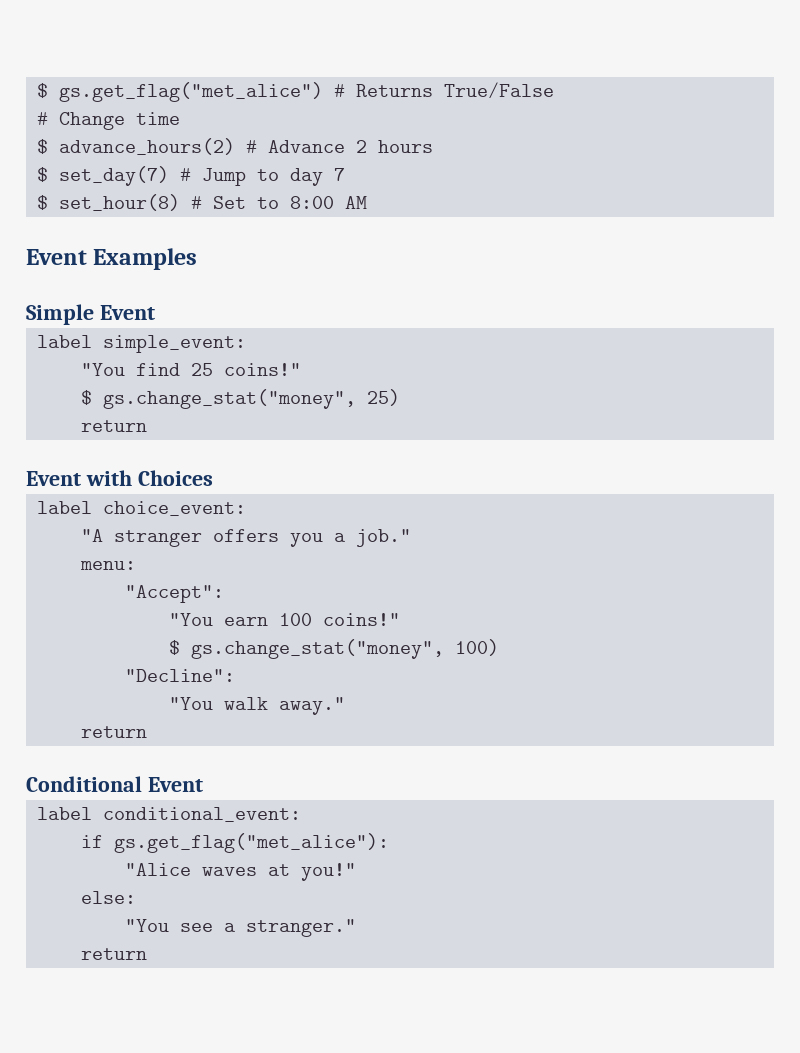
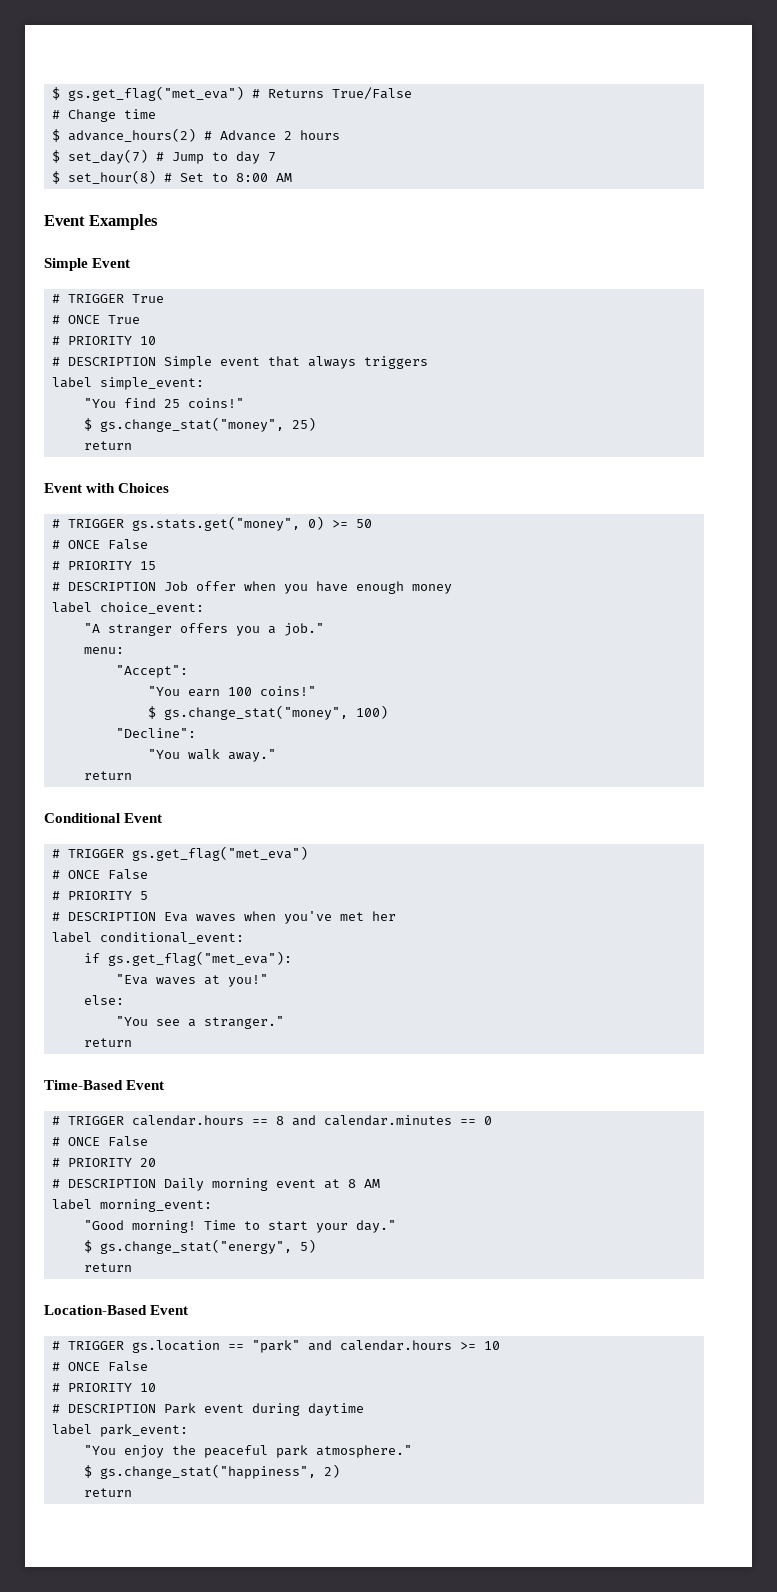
- $ gs.get_flag("met_alice") # Returns True/False
+ $ gs.get_flag("met_eva") # Returns True/False
+ # TRIGGER True
+ # ONCE True
+ # PRIORITY 10
+ # DESCRIPTION Simple event that always triggers
+ # TRIGGER gs.stats.get("money", 0) >= 50
+ # ONCE False
+ # PRIORITY 15
+ # DESCRIPTION Job offer when you have enough money
+ # TRIGGER gs.get_flag("met_eva")
+ # ONCE False
+ # PRIORITY 5
+ # DESCRIPTION Eva waves when you've met her
- if gs.get_flag("met_alice"):
- "Alice waves at you!"
+ if gs.get_flag("met_eva"):
+ "Eva waves at you!"
+ Time-Based Event
+ # TRIGGER calendar.hours == 8 and calendar.minutes == 0
+ # ONCE False
+ # PRIORITY 20
+ # DESCRIPTION Daily morning event at 8 AM
+ label morning_event:
+ "Good morning! Time to start your day."
+ $ gs.change_stat("energy", 5)
+ return
+ Location-Based Event
+ # TRIGGER gs.location == "park" and calendar.hours >= 10
+ # ONCE False
+ # PRIORITY 10
+ # DESCRIPTION Park event during daytime
+ label park_event:
+ "You enjoy the peaceful park atmosphere."
+ $ gs.change_stat("happiness", 2)
+ return

